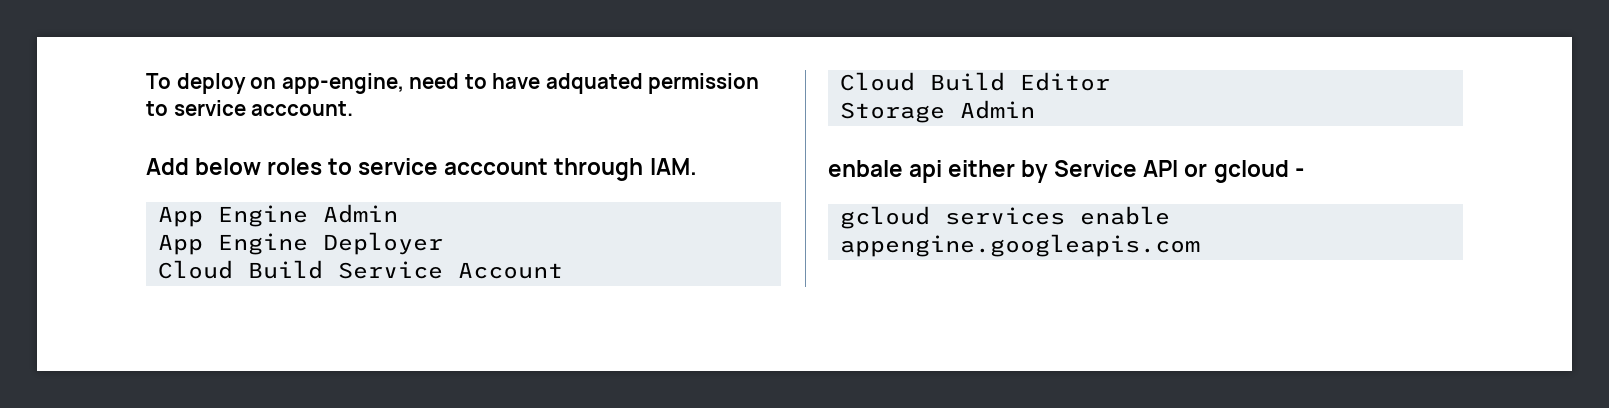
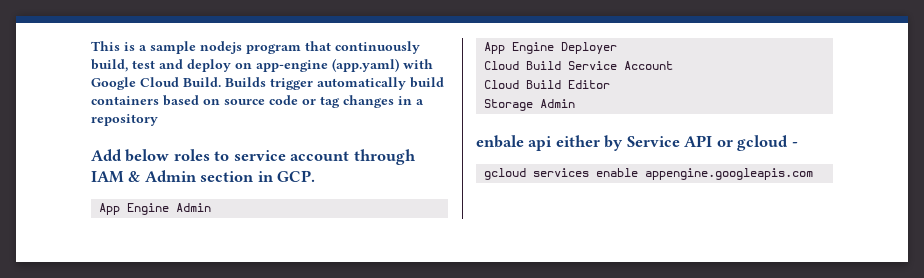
- To deploy on app-engine, need to have adquated permission to service acccount.
+ This is a sample nodejs program that continuously build, test and deploy on app-engine (app.yaml) with Google Cloud Build. Builds trigger automatically build containers based on source code or tag changes in a repository
- Add below roles to service acccount through IAM.
+ Add below roles to service account through IAM & Admin section in GCP.

